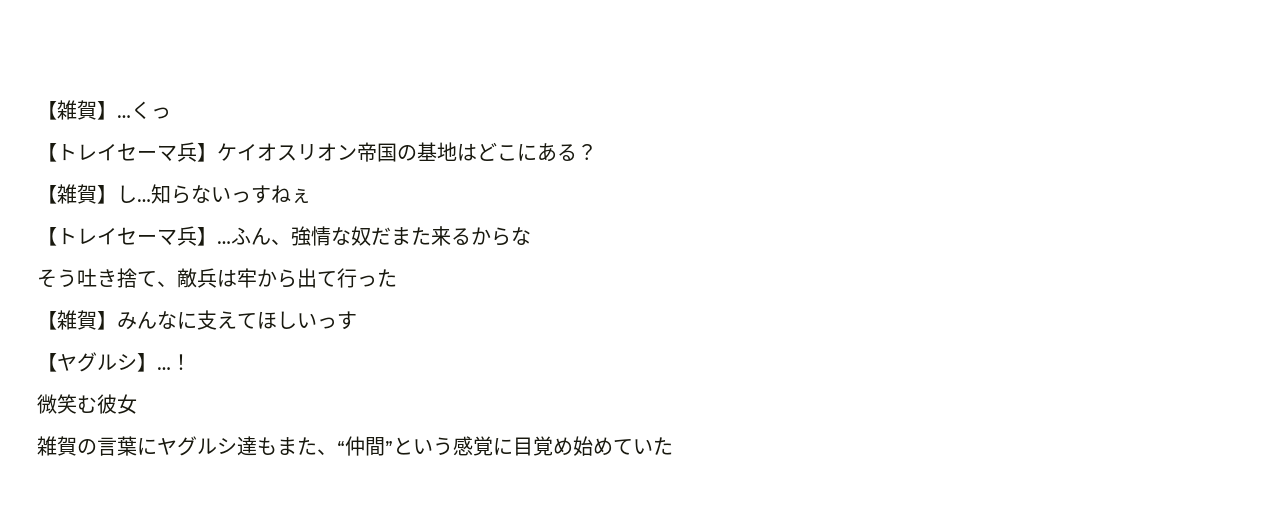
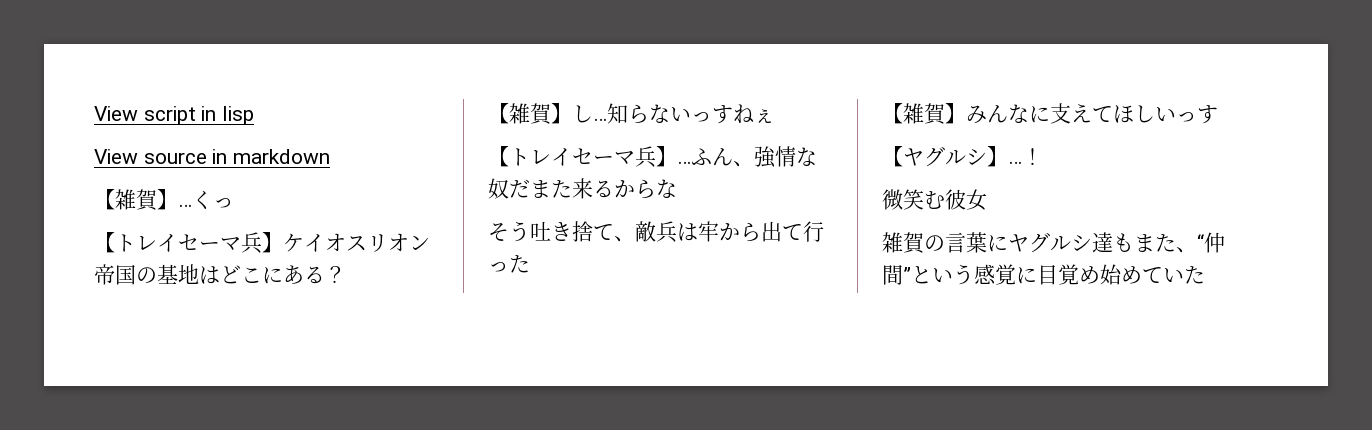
+ View script in lisp
+ View source in markdown

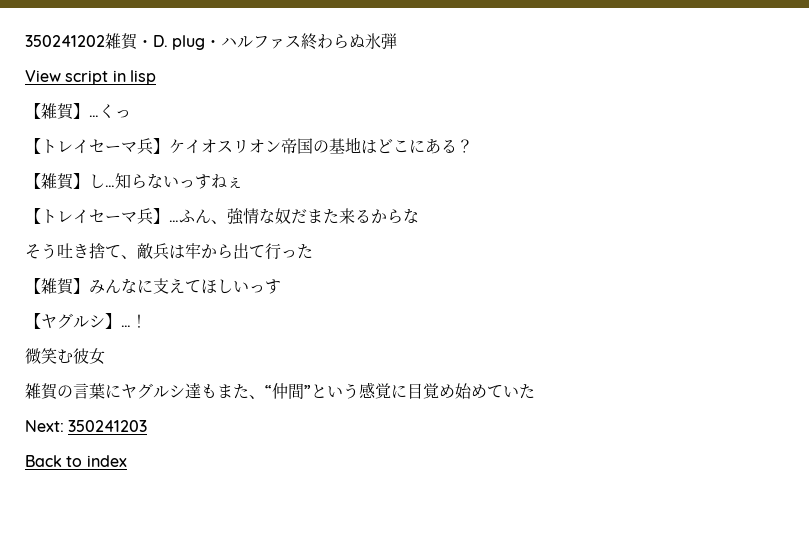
+ 350241202雑賀・D. plug・ハルファス終わらぬ氷弾
- View source in markdown
+ Next: 350241203
+ Back to index

